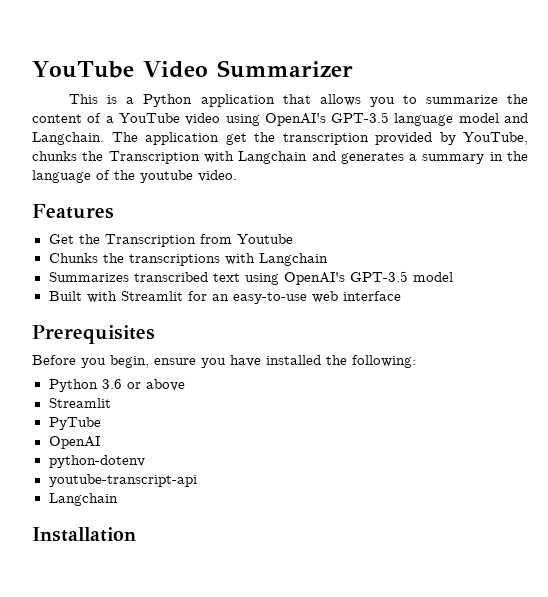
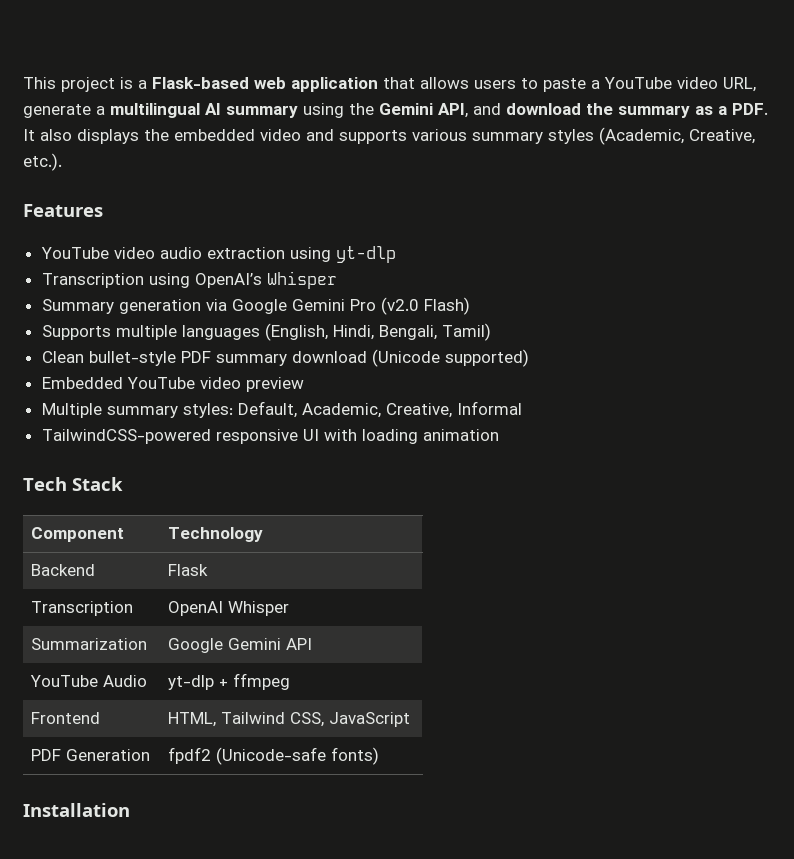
- YouTube Video Summarizer
- This is a Python application that allows you to summarize the content of a YouTube video using OpenAI's GPT-3.5 language model and Langchain. The application get the transcription provided by YouTube, chunks the Transcription with Langchain and generates a summary in the language of the youtube video.
+ This project is a Flask-based web application that allows users to paste a YouTube video URL, generate a multilingual AI summary using the Gemini API, and download the summary as a PDF. It also displays the embedded video and supports various summary styles (Academic, Creative, etc.).
  Features
- Get the Transcription from Youtube
- Chunks the transcriptions with Langchain
- Summarizes transcribed text using OpenAI's GPT-3.5 model
- Built with Streamlit for an easy-to-use web interface
- Prerequisites
- Before you begin, ensure you have installed the following:
- Python 3.6 or above
- Streamlit
- PyTube
- OpenAI
- python-dotenv
- youtube-transcript-api
- Langchain
+ YouTube video audio extraction using yt-dlp
+ Transcription using OpenAI’s Whisper
+ Summary generation via Google Gemini Pro (v2.0 Flash)
+ Supports multiple languages (English, Hindi, Bengali, Tamil)
+ Clean bullet-style PDF summary download (Unicode supported)
+ Embedded YouTube video preview
+ Multiple summary styles: Default, Academic, Creative, Informal
+ TailwindCSS-powered responsive UI with loading animation
+ Tech Stack
+ Component | Technology
+ Backend | Flask
+ Transcription | OpenAI Whisper
+ Summarization | Google Gemini API
+ YouTube Audio | yt-dlp + ffmpeg
+ Frontend | HTML, Tailwind CSS, JavaScript
+ PDF Generation | fpdf2 (Unicode-safe fonts)

